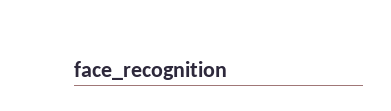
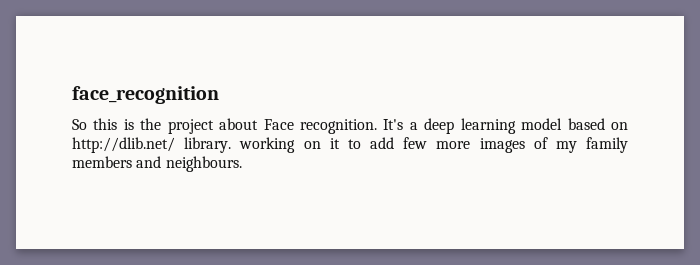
+ So this is the project about Face recognition. It's a deep learning model based on http://dlib.net/ library. working on it to add few more images of my family members and neighbours.

